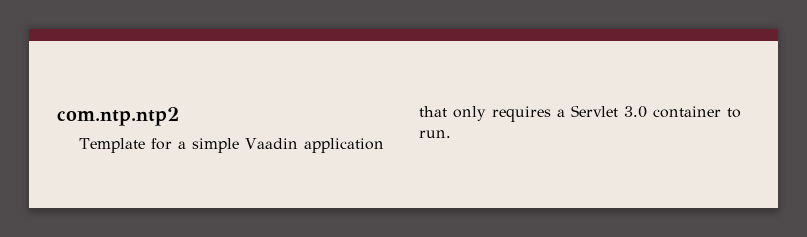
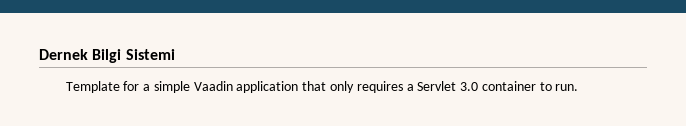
- com.ntp.ntp2
+ Dernek Bilgi Sistemi

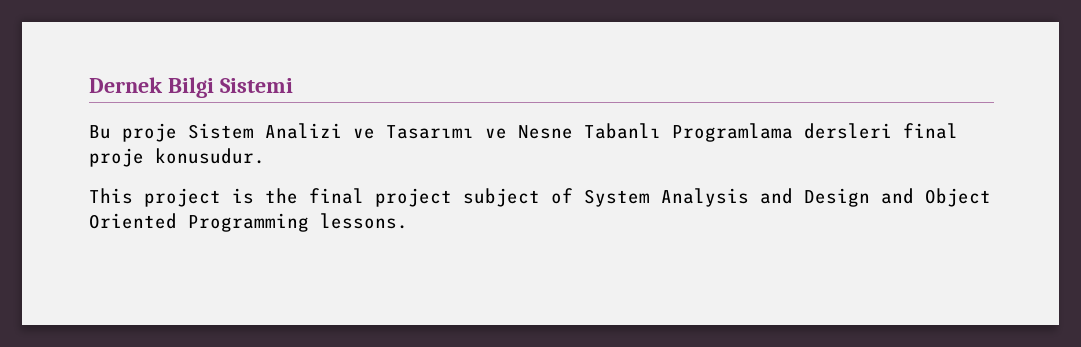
- Template for a simple Vaadin application that only requires a Servlet 3.0 container to run.
+ Bu proje Sistem Analizi ve Tasarımı ve Nesne Tabanlı Programlama dersleri final proje konusudur.
+ This project is the final project subject of System Analysis and Design and Object Oriented Programming lessons.

